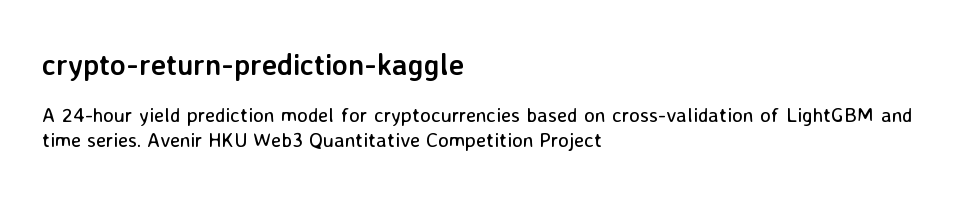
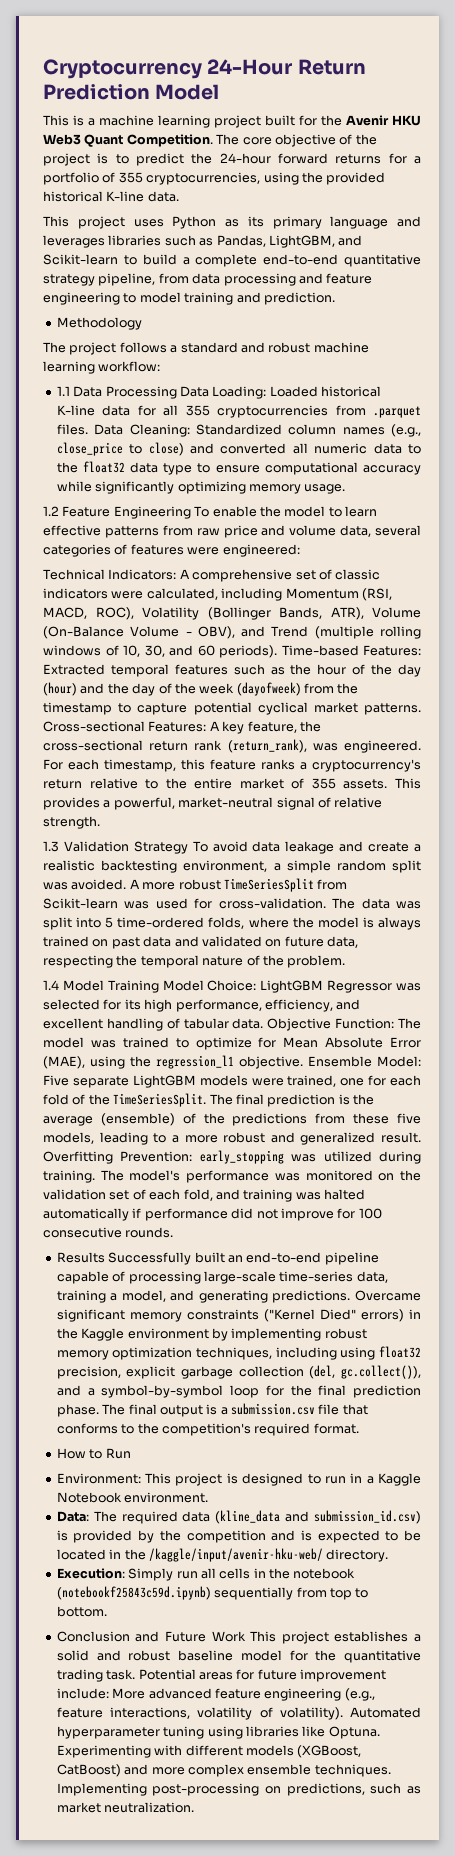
- crypto-return-prediction-kaggle
- A 24-hour yield prediction model for cryptocurrencies based on cross-validation of LightGBM and time series. Avenir HKU Web3 Quantitative Competition Project
+ Cryptocurrency 24-Hour Return Prediction Model
+ This is a machine learning project built for the Avenir HKU Web3 Quant Competition. The core objective of the project is to predict the 24-hour forward returns for a portfolio of 355 cryptocurrencies, using the provided historical K-line data.
+ This project uses Python as its primary language and leverages libraries such as Pandas, LightGBM, and Scikit-learn to build a complete end-to-end quantitative strategy pipeline, from data processing and feature engineering to model training and prediction.
+ Methodology
+ The project follows a standard and robust machine learning workflow:
+ 1.1 Data Processing Data Loading: Loaded historical K-line data for all 355 cryptocurrencies from .parquet files. Data Cleaning: Standardized column names (e.g., close_price to close) and converted all numeric data to the float32 data type to ensure computational accuracy while significantly optimizing memory usage.
+ 1.2 Feature Engineering To enable the model to learn effective patterns from raw price and volume data, several categories of features were engineered:
+ Technical Indicators: A comprehensive set of classic indicators were calculated, including Momentum (RSI, MACD, ROC), Volatility (Bollinger Bands, ATR), Volume (On-Balance Volume - OBV), and Trend (multiple rolling windows of 10, 30, and 60 periods). Time-based Features: Extracted temporal features such as the hour of the day (hour) and the day of the week (dayofweek) from the timestamp to capture potential cyclical market patterns. Cross-sectional Features: A key feature, the cross-sectional return rank (return_rank), was engineered. For each timestamp, this feature ranks a cryptocurrency's return relative to the entire market of 355 assets. This provides a powerful, market-neutral signal of relative strength.
+ 1.3 Validation Strategy To avoid data leakage and create a realistic backtesting environment, a simple random split was avoided. A more robust TimeSeriesSplit from Scikit-learn was used for cross-validation. The data was split into 5 time-ordered folds, where the model is always trained on past data and validated on future data, respecting the temporal nature of the problem.
+ 1.4 Model Training Model Choice: LightGBM Regressor was selected for its high performance, efficiency, and excellent handling of tabular data. Objective Function: The model was trained to optimize for Mean Absolute Error (MAE), using the regression_l1 objective. Ensemble Model: Five separate LightGBM models were trained, one for each fold of the TimeSeriesSplit. The final prediction is the average (ensemble) of the predictions from these five models, leading to a more robust and generalized result. Overfitting Prevention: early_stopping was utilized during training. The model's performance was monitored on the validation set of each fold, and training was halted automatically if performance did not improve for 100 consecutive rounds.
+ Results Successfully built an end-to-end pipeline capable of processing large-scale time-series data, training a model, and generating predictions. Overcame significant memory constraints ("Kernel Died" errors) in the Kaggle environment by implementing robust memory optimization techniques, including using float32 precision, explicit garbage collection (del, gc.collect()), and a symbol-by-symbol loop for the final prediction phase. The final output is a submission.csv file that conforms to the competition's required format.
+ How to Run
+ Environment: This project is designed to run in a Kaggle Notebook environment.
+ Data: The required data (kline_data and submission_id.csv) is provided by the competition and is expected to be located in the /kaggle/input/avenir-hku-web/ directory.
+ Execution: Simply run all cells in the notebook (notebookf25843c59d.ipynb) sequentially from top to bottom.
+ Conclusion and Future Work This project establishes a solid and robust baseline model for the quantitative trading task. Potential areas for future improvement include: More advanced feature engineering (e.g., feature interactions, volatility of volatility). Automated hyperparameter tuning using libraries like Optuna. Experimenting with different models (XGBoost, CatBoost) and more complex ensemble techniques. Implementing post-processing on predictions, such as market neutralization.

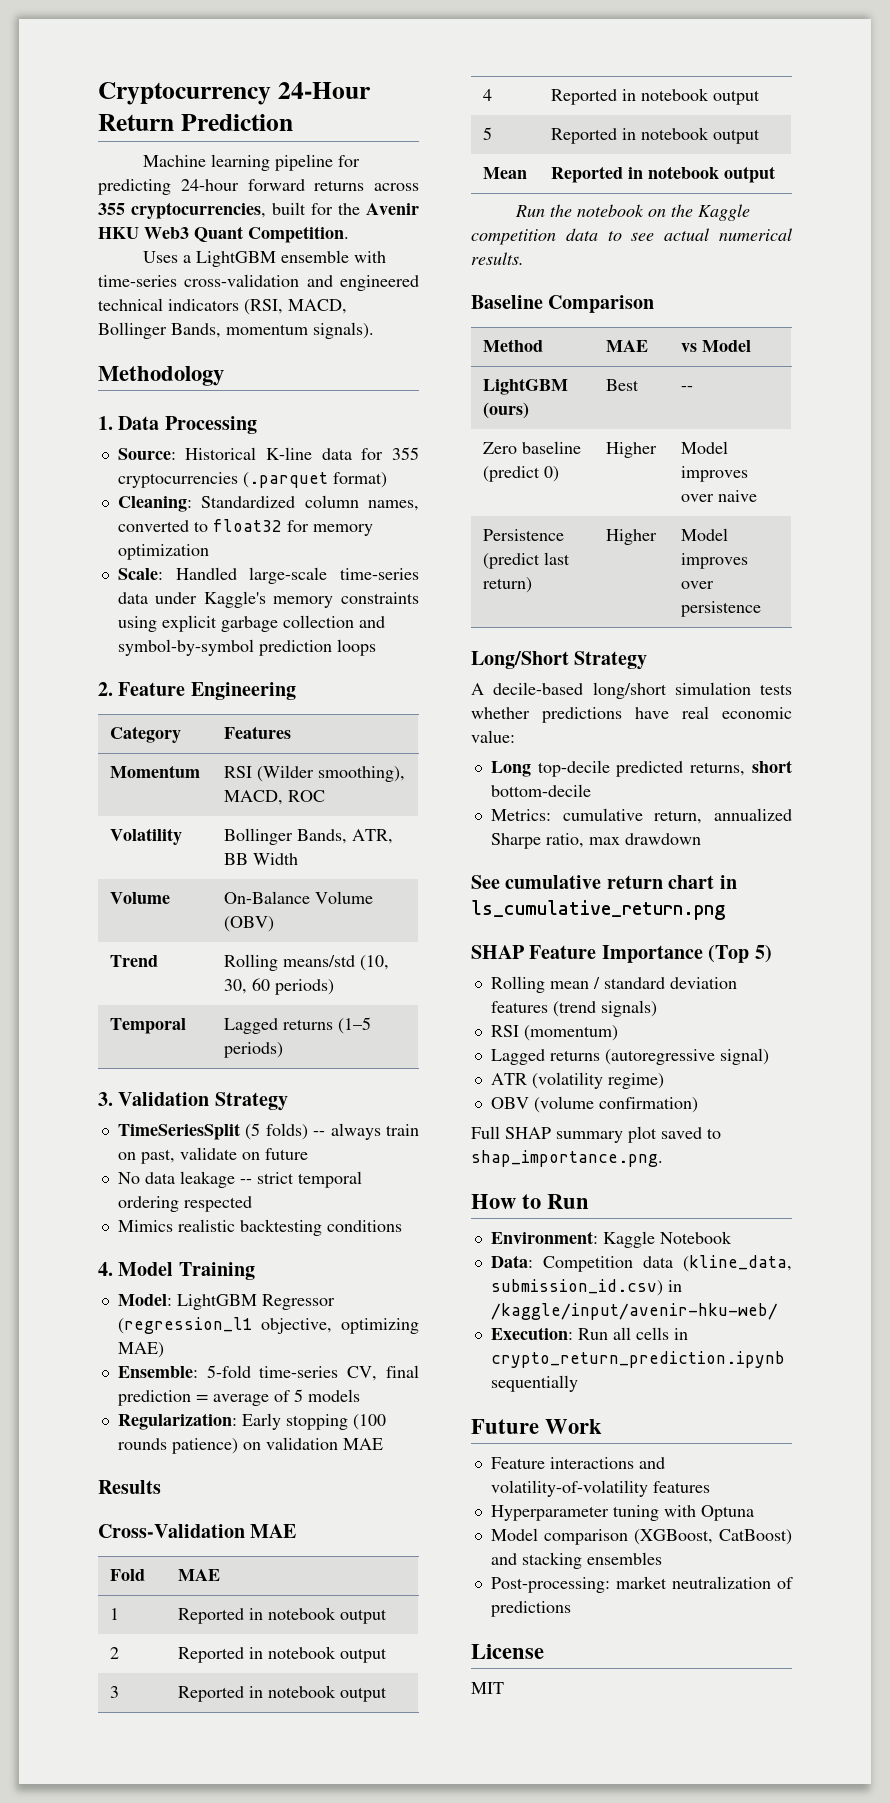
- Cryptocurrency 24-Hour Return Prediction Model
- This is a machine learning project built for the Avenir HKU Web3 Quant Competition. The core objective of the project is to predict the 24-hour forward returns for a portfolio of 355 cryptocurrencies, using the provided historical K-line data.
- This project uses Python as its primary language and leverages libraries such as Pandas, LightGBM, and Scikit-learn to build a complete end-to-end quantitative strategy pipeline, from data processing and feature engineering to model training and prediction.
+ Cryptocurrency 24-Hour Return Prediction
+ Machine learning pipeline for predicting 24-hour forward returns across 355 cryptocurrencies, built for the Avenir HKU Web3 Quant Competition.
+ Uses a LightGBM ensemble with time-series cross-validation and engineered technical indicators (RSI, MACD, Bollinger Bands, momentum signals).
  Methodology
- The project follows a standard and robust machine learning workflow:
- 1.1 Data Processing Data Loading: Loaded historical K-line data for all 355 cryptocurrencies from .parquet files. Data Cleaning: Standardized column names (e.g., close_price to close) and converted all numeric data to the float32 data type to ensure computational accuracy while significantly optimizing memory usage.
- 1.2 Feature Engineering To enable the model to learn effective patterns from raw price and volume data, several categories of features were engineered:
- Technical Indicators: A comprehensive set of classic indicators were calculated, including Momentum (RSI, MACD, ROC), Volatility (Bollinger Bands, ATR), Volume (On-Balance Volume - OBV), and Trend (multiple rolling windows of 10, 30, and 60 periods). Time-based Features: Extracted temporal features such as the hour of the day (hour) and the day of the week (dayofweek) from the timestamp to capture potential cyclical market patterns. Cross-sectional Features: A key feature, the cross-sectional return rank (return_rank), was engineered. For each timestamp, this feature ranks a cryptocurrency's return relative to the entire market of 355 assets. This provides a powerful, market-neutral signal of relative strength.
- 1.3 Validation Strategy To avoid data leakage and create a realistic backtesting environment, a simple random split was avoided. A more robust TimeSeriesSplit from Scikit-learn was used for cross-validation. The data was split into 5 time-ordered folds, where the model is always trained on past data and validated on future data, respecting the temporal nature of the problem.
- 1.4 Model Training Model Choice: LightGBM Regressor was selected for its high performance, efficiency, and excellent handling of tabular data. Objective Function: The model was trained to optimize for Mean Absolute Error (MAE), using the regression_l1 objective. Ensemble Model: Five separate LightGBM models were trained, one for each fold of the TimeSeriesSplit. The final prediction is the average (ensemble) of the predictions from these five models, leading to a more robust and generalized result. Overfitting Prevention: early_stopping was utilized during training. The model's performance was monitored on the validation set of each fold, and training was halted automatically if performance did not improve for 100 consecutive rounds.
- Results Successfully built an end-to-end pipeline capable of processing large-scale time-series data, training a model, and generating predictions. Overcame significant memory constraints ("Kernel Died" errors) in the Kaggle environment by implementing robust memory optimization techniques, including using float32 precision, explicit garbage collection (del, gc.collect()), and a symbol-by-symbol loop for the final prediction phase. The final output is a submission.csv file that conforms to the competition's required format.
+ 1. Data Processing
+ Source: Historical K-line data for 355 cryptocurrencies (.parquet format)
+ Cleaning: Standardized column names, converted to float32 for memory optimization
+ Scale: Handled large-scale time-series data under Kaggle's memory constraints using explicit garbage collection and symbol-by-symbol prediction loops
+ 2. Feature Engineering
+ Category | Features
+ Momentum | RSI (Wilder smoothing), MACD, ROC
+ Volatility | Bollinger Bands, ATR, BB Width
+ Volume | On-Balance Volume (OBV)
+ Trend | Rolling means/std (10, 30, 60 periods)
+ Temporal | Lagged returns (1–5 periods)
+ 3. Validation Strategy
+ TimeSeriesSplit (5 folds) -- always train on past, validate on future
+ No data leakage -- strict temporal ordering respected
+ Mimics realistic backtesting conditions
+ 4. Model Training
+ Model: LightGBM Regressor (regression_l1 objective, optimizing MAE)
+ Ensemble: 5-fold time-series CV, final prediction = average of 5 models
+ Regularization: Early stopping (100 rounds patience) on validation MAE
+ Results
+ Cross-Validation MAE
+ Fold | MAE
+ 1 | Reported in notebook output
+ 2 | Reported in notebook output
+ 3 | Reported in notebook output
+ 4 | Reported in notebook output
+ 5 | Reported in notebook output
+ Mean | Reported in notebook output
+ Run the notebook on the Kaggle competition data to see actual numerical results.
+ Baseline Comparison
+ Method | MAE | vs Model
+ LightGBM (ours) | Best | --
+ Zero baseline (predict 0) | Higher | Model improves over naive
+ Persistence (predict last return) | Higher | Model improves over persistence
+ Long/Short Strategy
+ A decile-based long/short simulation tests whether predictions have real economic value:
+ Long top-decile predicted returns, short bottom-decile
+ Metrics: cumulative return, annualized Sharpe ratio, max drawdown
+ See cumulative return chart in ls_cumulative_return.png
+ SHAP Feature Importance (Top 5)
+ Rolling mean / standard deviation features (trend signals)
+ RSI (momentum)
+ Lagged returns (autoregressive signal)
+ ATR (volatility regime)
+ OBV (volume confirmation)
+ Full SHAP summary plot saved to shap_importance.png.
  How to Run
- Environment: This project is designed to run in a Kaggle Notebook environment.
+ Environment: Kaggle Notebook
- Data: The required data (kline_data and submission_id.csv) is provided by the competition and is expected to be located in the /kaggle/input/avenir-hku-web/ directory.
+ Data: Competition data (kline_data, submission_id.csv) in /kaggle/input/avenir-hku-web/
- Execution: Simply run all cells in the notebook (notebookf25843c59d.ipynb) sequentially from top to bottom.
- Conclusion and Future Work This project establishes a solid and robust baseline model for the quantitative trading task. Potential areas for future improvement include: More advanced feature engineering (e.g., feature interactions, volatility of volatility). Automated hyperparameter tuning using libraries like Optuna. Experimenting with different models (XGBoost, CatBoost) and more complex ensemble techniques. Implementing post-processing on predictions, such as market neutralization.
+ Execution: Run all cells in crypto_return_prediction.ipynb sequentially
+ Future Work
+ Feature interactions and volatility-of-volatility features
+ Hyperparameter tuning with Optuna
+ Model comparison (XGBoost, CatBoost) and stacking ensembles
+ Post-processing: market neutralization of predictions
+ License
+ MIT

